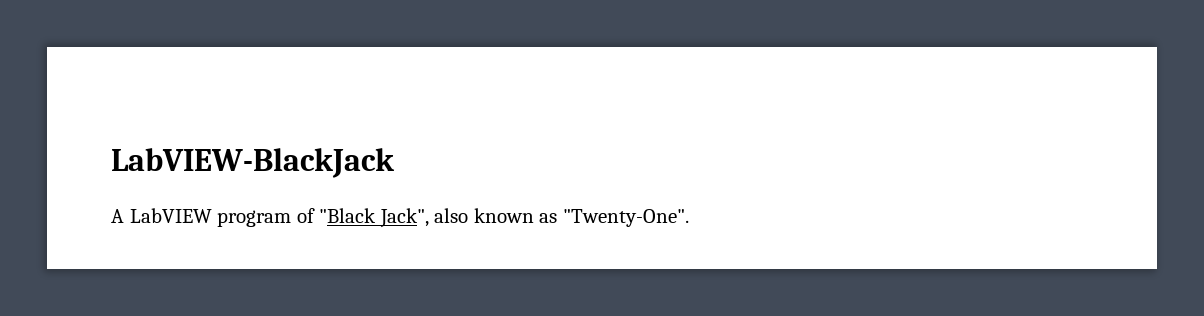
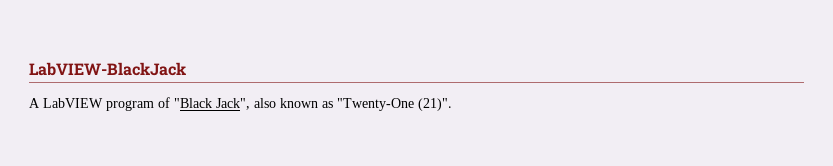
- A LabVIEW program of "Black Jack", also known as "Twenty-One".
+ A LabVIEW program of "Black Jack", also known as "Twenty-One (21)".

